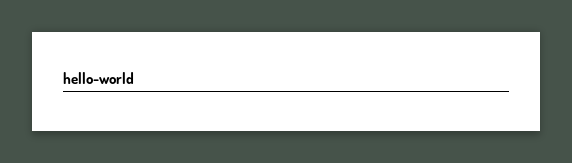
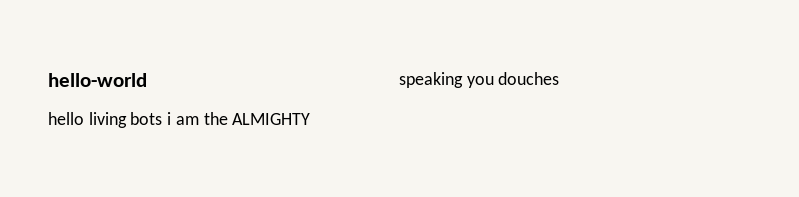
+ hello living bots i am the ALMIGHTY speaking you douches

